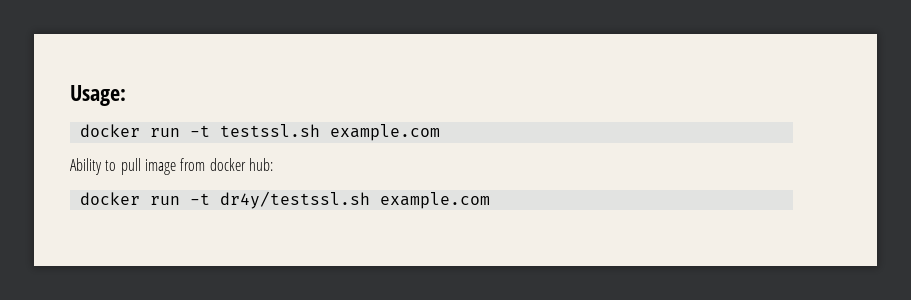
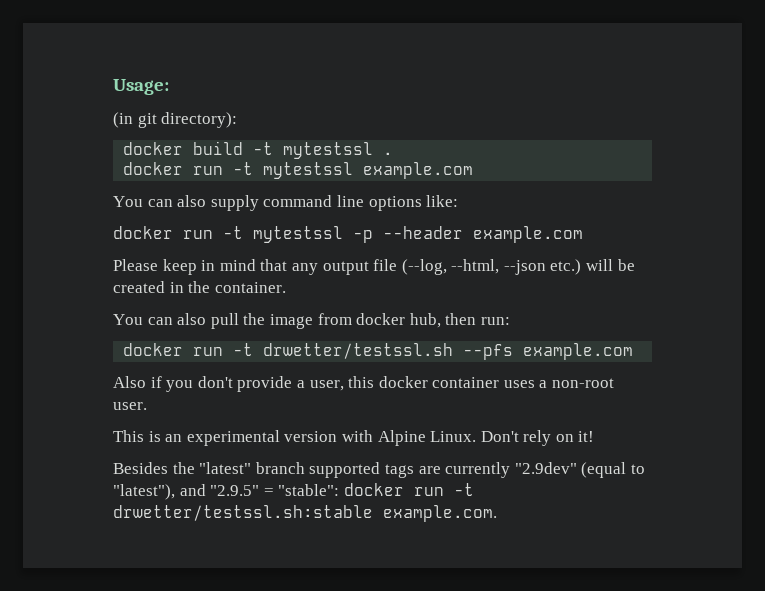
- docker run -t testssl.sh example.com
- Ability to pull image from docker hub:
- docker run -t dr4y/testssl.sh example.com
+ (in git directory):
+ docker build -t mytestssl .
+ docker run -t mytestssl example.com
+ You can also supply command line options like:
+ docker run -t mytestssl -p --header example.com
+ Please keep in mind that any output file (--log, --html, --json etc.) will be created in the container.
+ You can also pull the image from docker hub, then run:
+ docker run -t drwetter/testssl.sh --pfs example.com
+ Also if you don't provide a user, this docker container uses a non-root user.
+ This is an experimental version with Alpine Linux. Don't rely on it!
+ Besides the "latest" branch supported tags are currently "2.9dev" (equal to "latest"), and "2.9.5" = "stable": docker run -t drwetter/testssl.sh:stable example.com.

